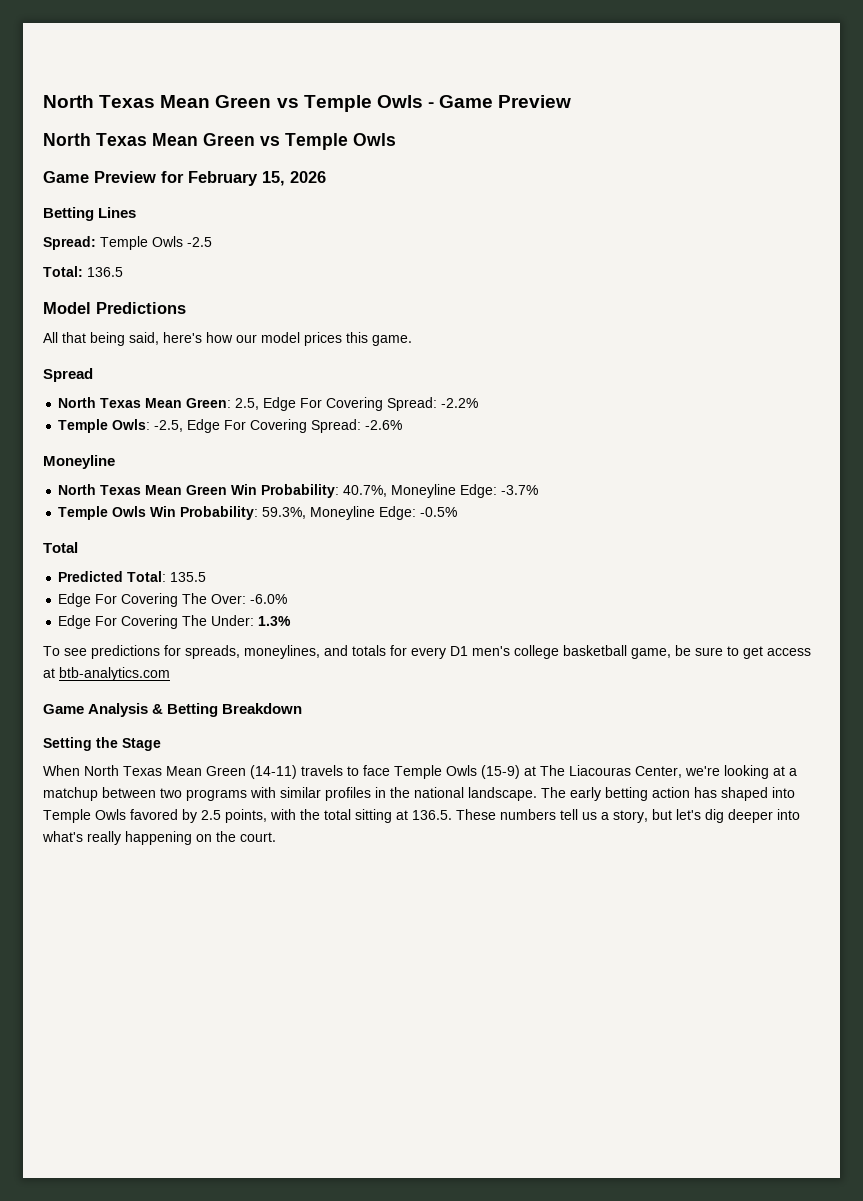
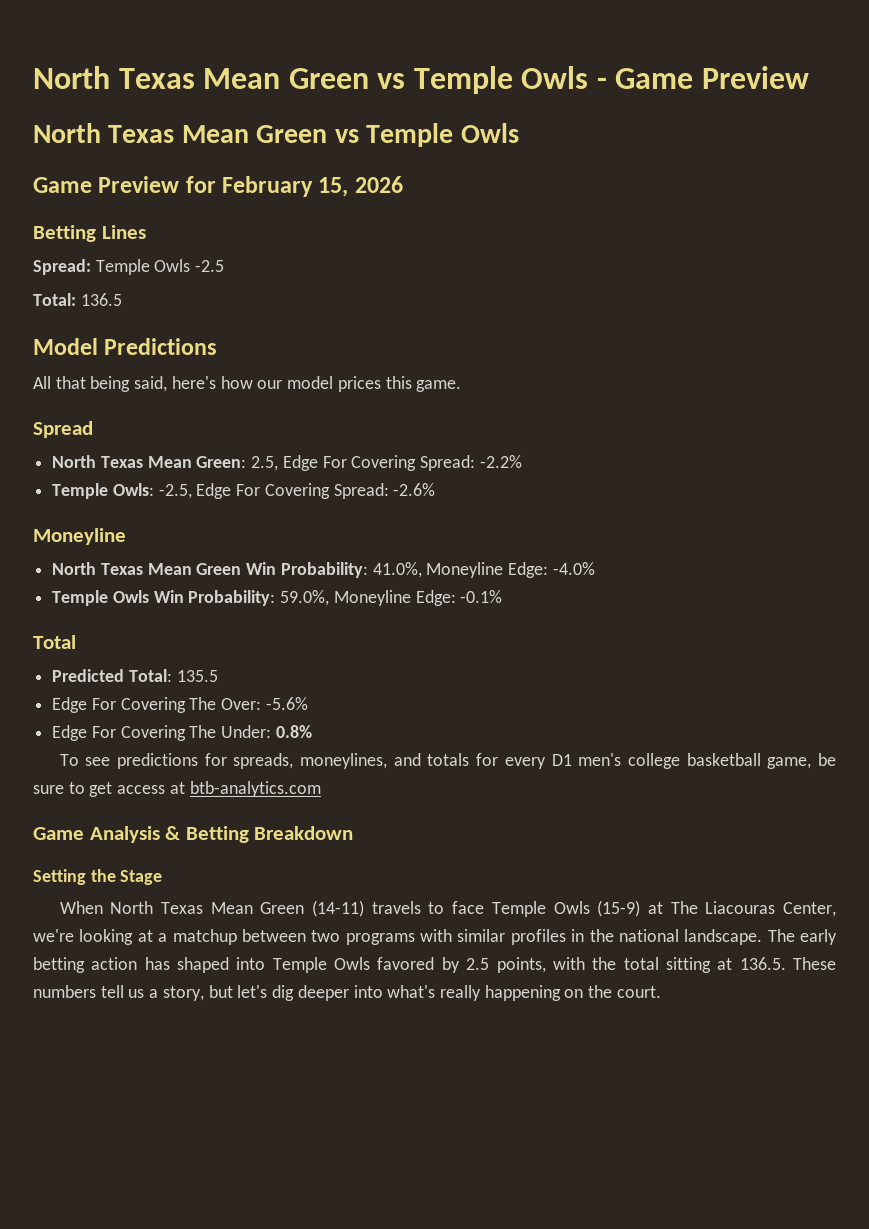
- North Texas Mean Green Win Probability: 40.7%, Moneyline Edge: -3.7%
+ North Texas Mean Green Win Probability: 41.0%, Moneyline Edge: -4.0%
- Temple Owls Win Probability: 59.3%, Moneyline Edge: -0.5%
+ Temple Owls Win Probability: 59.0%, Moneyline Edge: -0.1%
- Edge For Covering The Over: -6.0%
+ Edge For Covering The Over: -5.6%
- Edge For Covering The Under: 1.3%
+ Edge For Covering The Under: 0.8%

